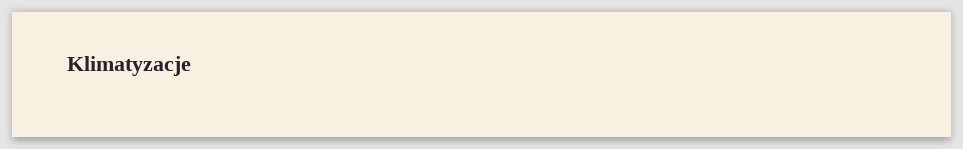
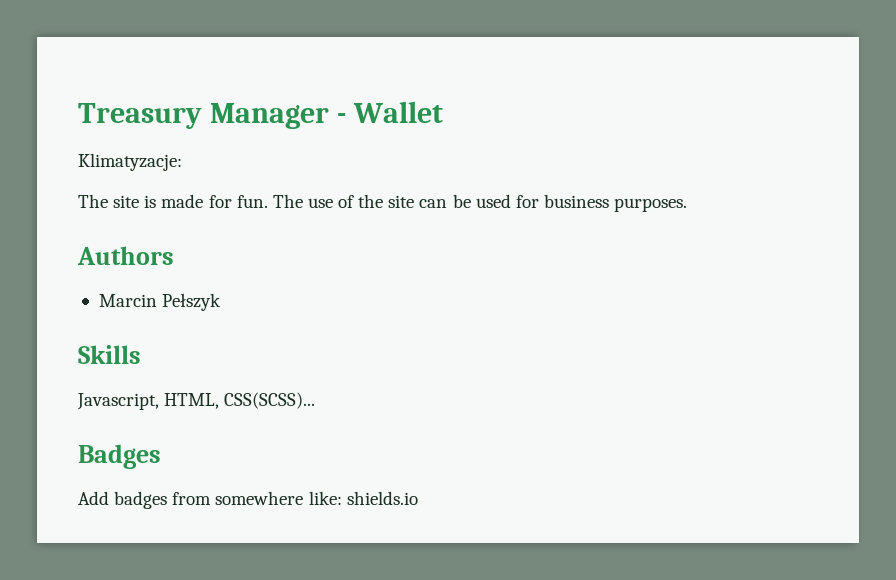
- Klimatyzacje
+ Treasury Manager - Wallet
+ Klimatyzacje:
+ The site is made for fun. The use of the site can be used for business purposes.
+ Authors
+ Marcin Pełszyk
+ Skills
+ Javascript, HTML, CSS(SCSS)...
+ Badges
+ Add badges from somewhere like: shields.io

